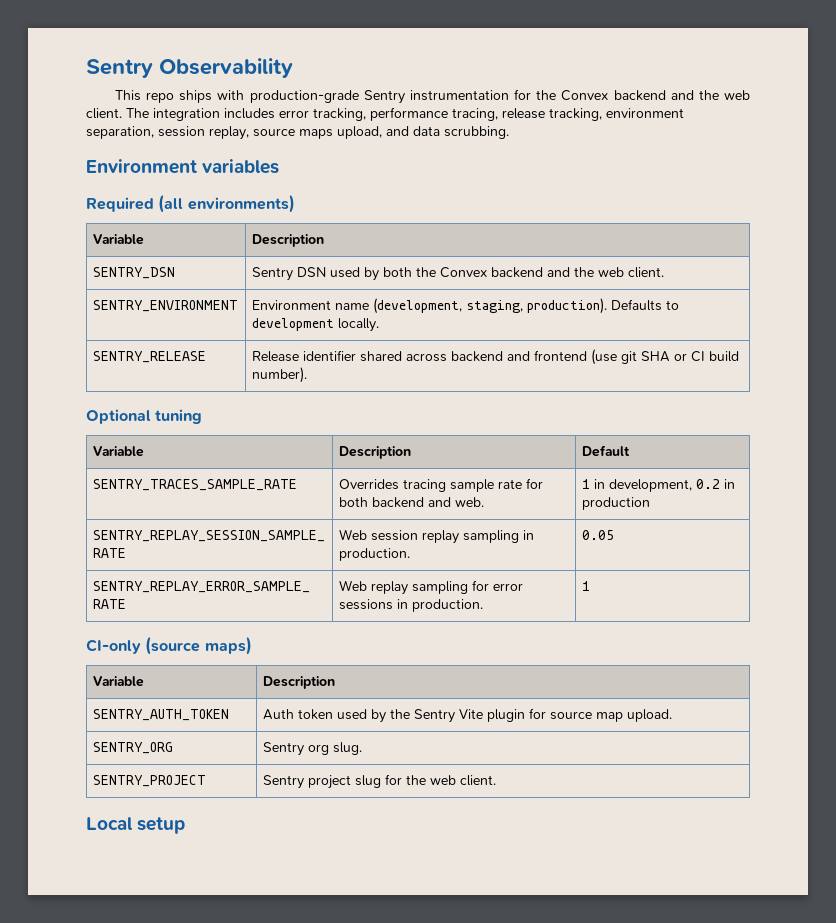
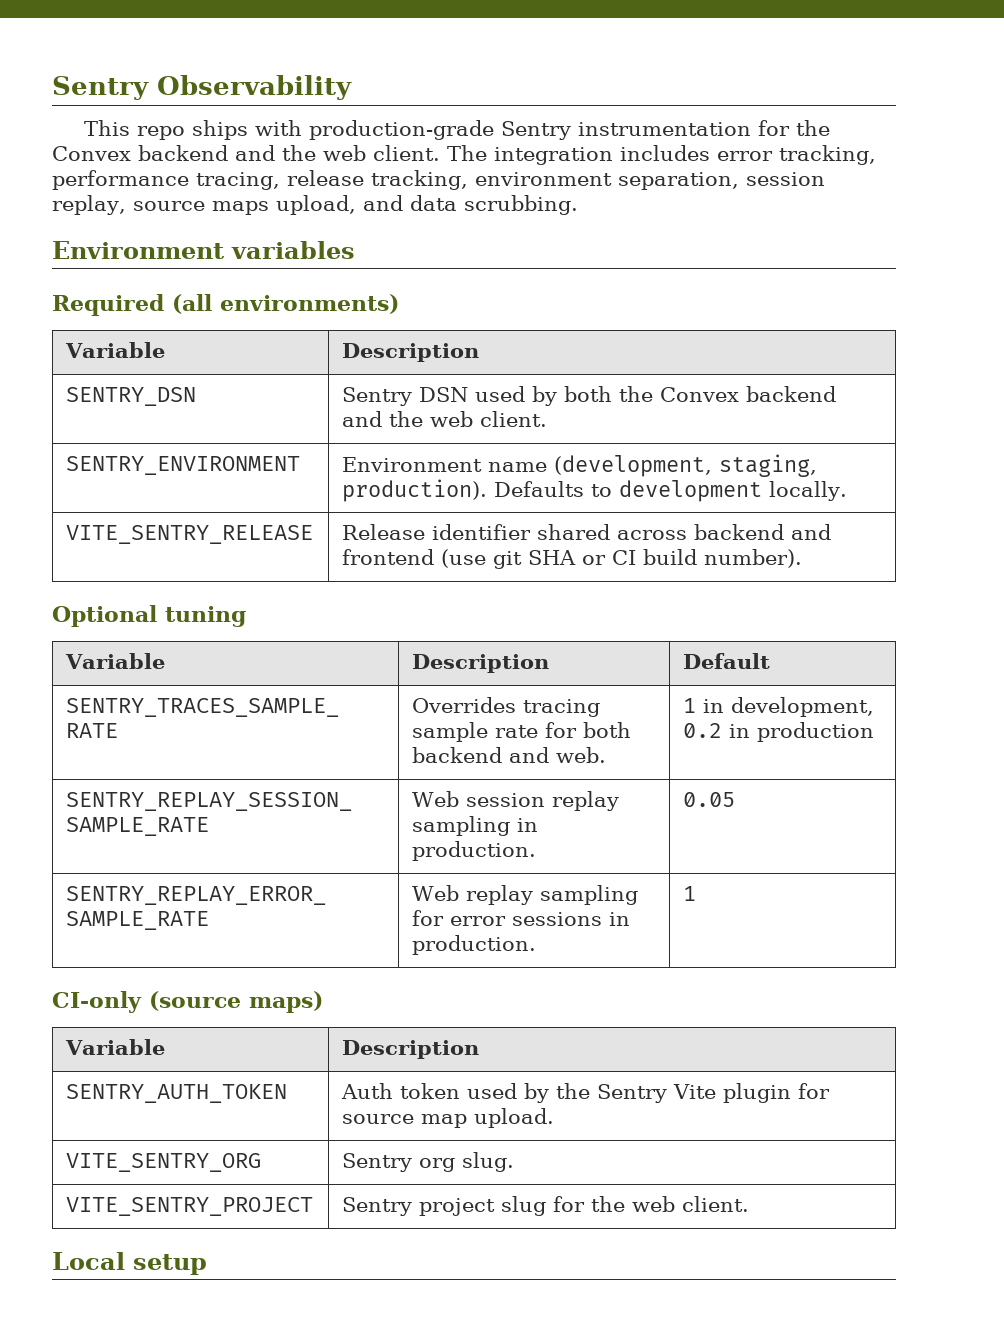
- SENTRY_RELEASE | Release identifier shared across backend and frontend (use git SHA or CI build number).
+ VITE_SENTRY_RELEASE | Release identifier shared across backend and frontend (use git SHA or CI build number).
- SENTRY_ORG | Sentry org slug.
+ VITE_SENTRY_ORG | Sentry org slug.
- SENTRY_PROJECT | Sentry project slug for the web client.
+ VITE_SENTRY_PROJECT | Sentry project slug for the web client.

